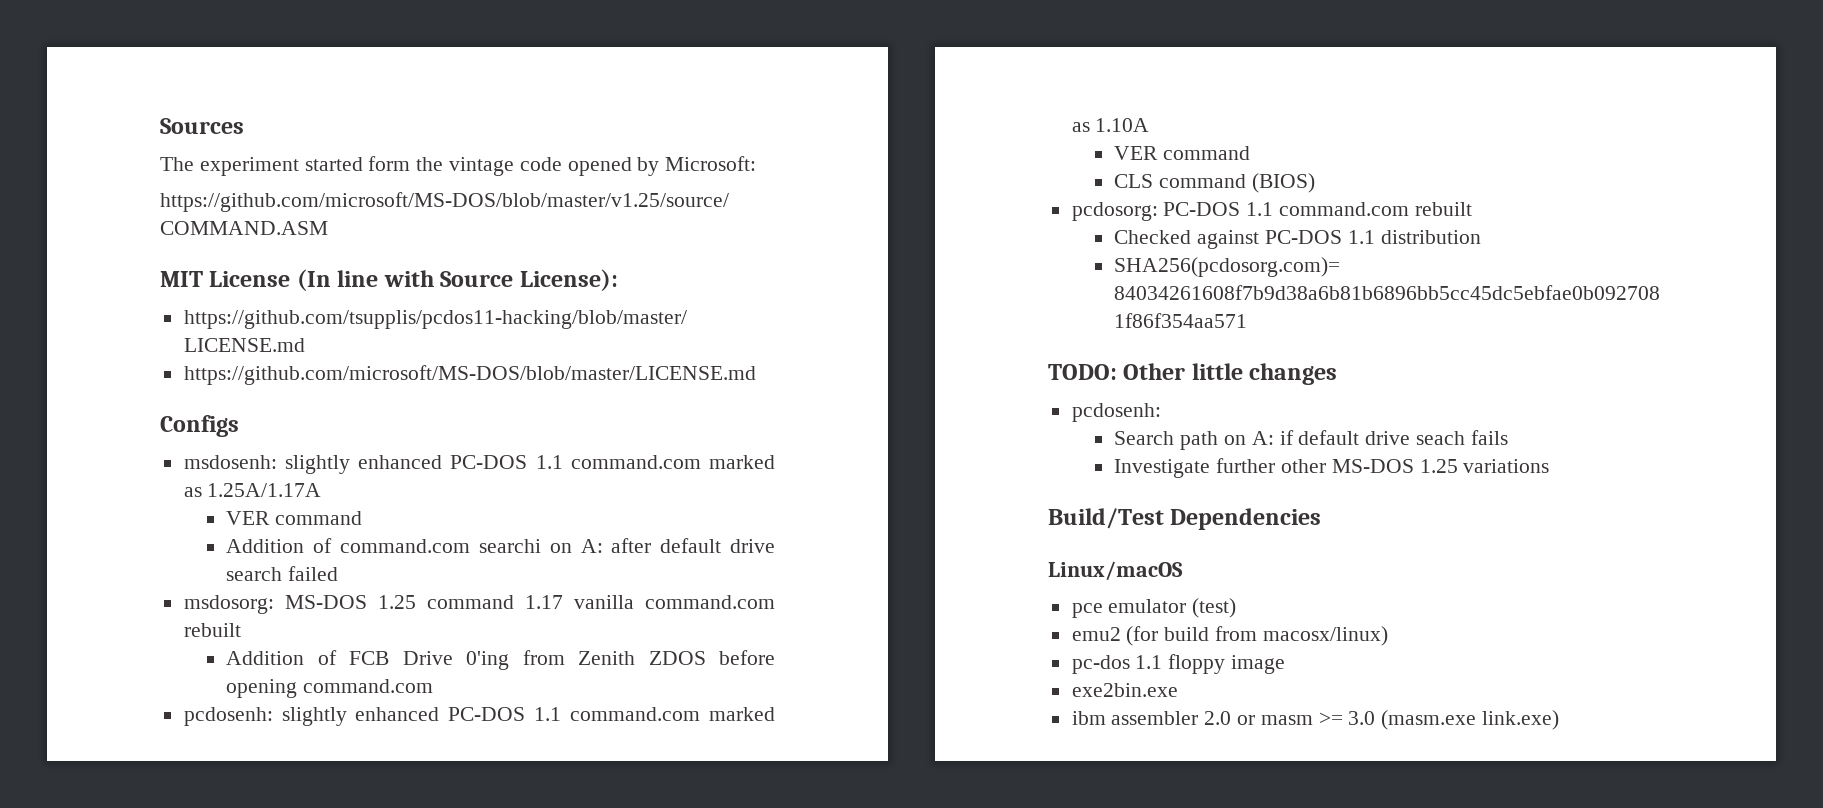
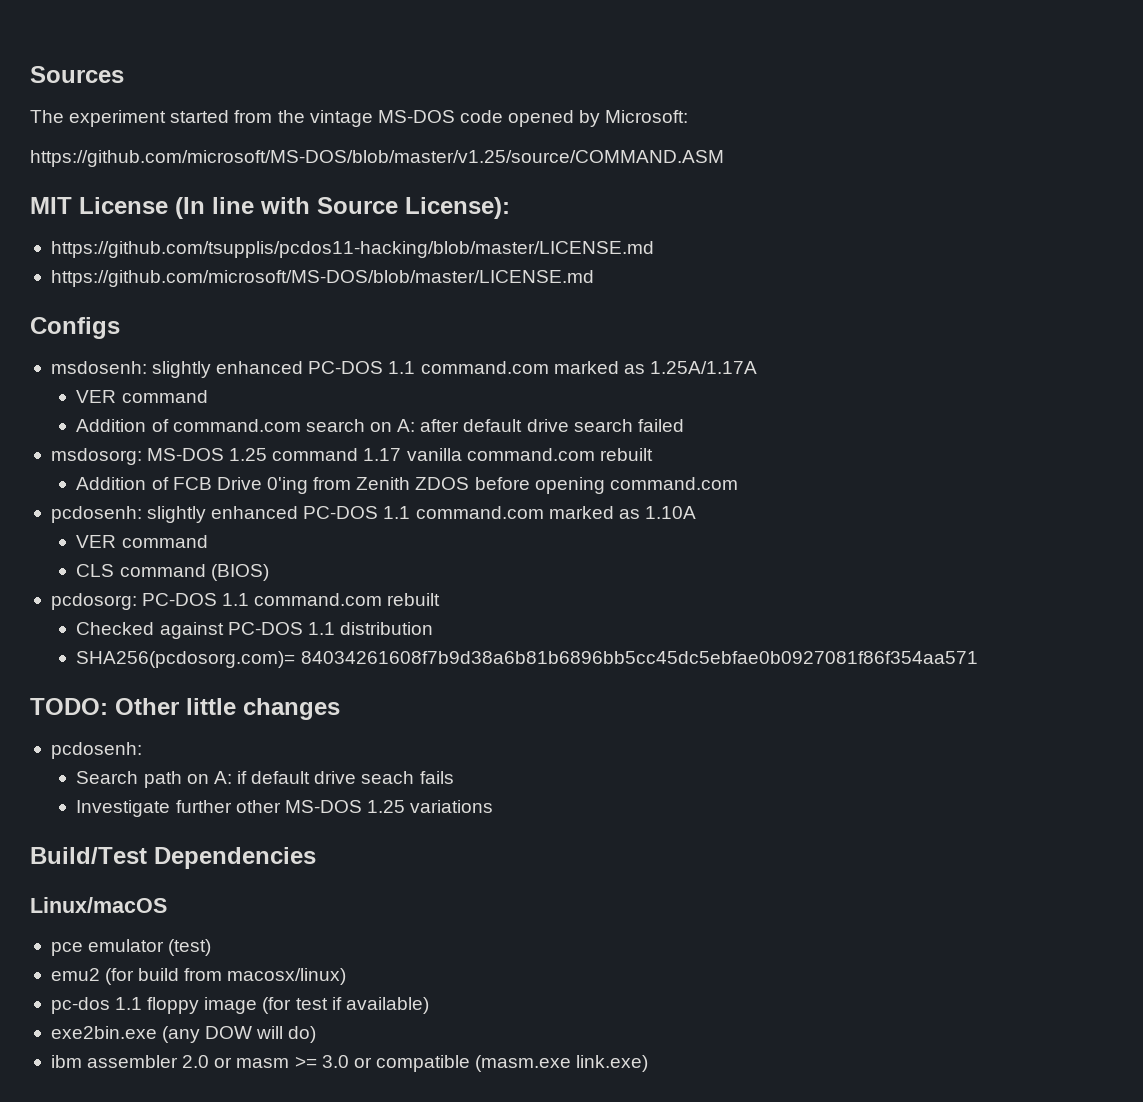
- The experiment started form the vintage code opened by Microsoft:
+ The experiment started from the vintage MS-DOS code opened by Microsoft:
- Addition of command.com searchi on A: after default drive search failed
+ Addition of command.com search on A: after default drive search failed
- pc-dos 1.1 floppy image
- exe2bin.exe
+ pc-dos 1.1 floppy image (for test if available)
+ exe2bin.exe (any DOW will do)
- ibm assembler 2.0 or masm >= 3.0 (masm.exe link.exe)
+ ibm assembler 2.0 or masm >= 3.0 or compatible (masm.exe link.exe)

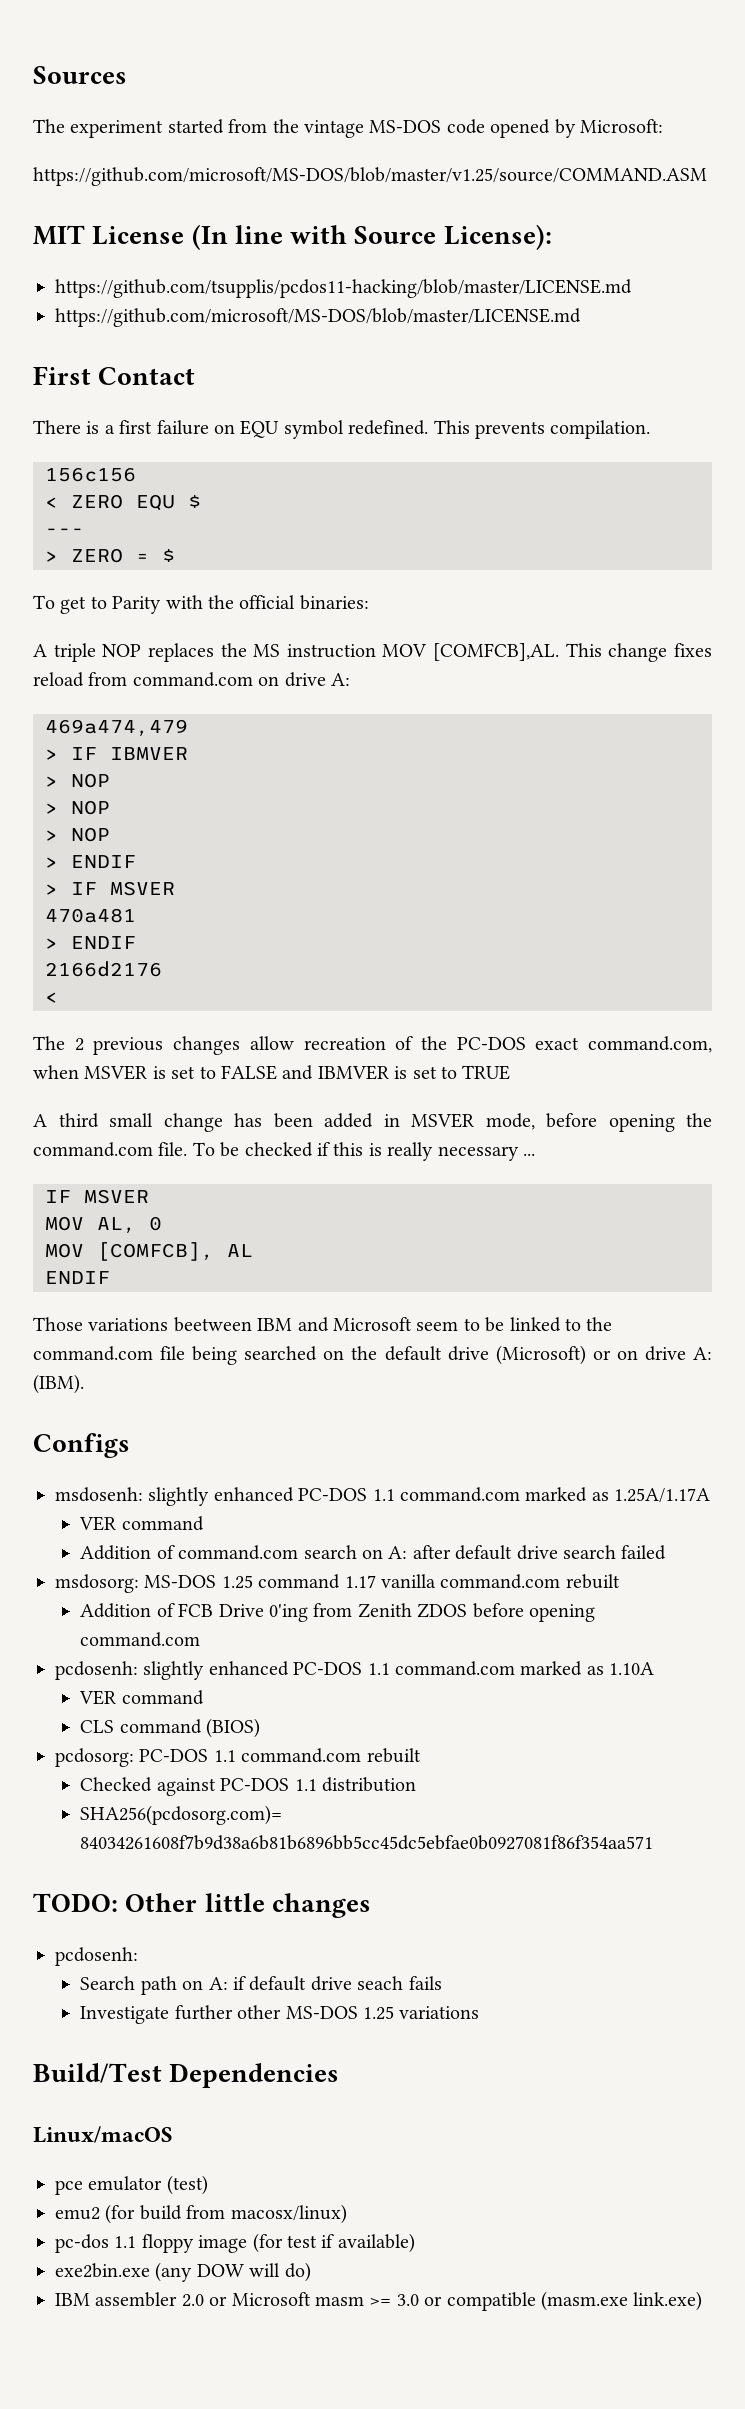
+ First Contact
+ There is a first failure on EQU symbol redefined. This prevents compilation.
+ 156c156
+ < ZERO EQU $
+ ---
+ > ZERO = $
+ To get to Parity with the official binaries:
+ A triple NOP replaces the MS instruction MOV [COMFCB],AL. This change fixes reload from command.com on drive A:
+ 469a474,479
+ > IF IBMVER
+ > NOP
+ > NOP
+ > NOP
+ > ENDIF
+ > IF MSVER
+ 470a481
+ > ENDIF
+ 2166d2176
+ <
+ The 2 previous changes allow recreation of the PC-DOS exact command.com, when MSVER is set to FALSE and IBMVER is set to TRUE
+ A third small change has been added in MSVER mode, before opening the command.com file. To be checked if this is really necessary ...
+ IF MSVER
+ MOV AL, 0
+ MOV [COMFCB], AL
+ ENDIF
+ Those variations beetween IBM and Microsoft seem to be linked to the command.com file being searched on the default drive (Microsoft) or on drive A: (IBM).
- ibm assembler 2.0 or masm >= 3.0 or compatible (masm.exe link.exe)
+ IBM assembler 2.0 or Microsoft masm >= 3.0 or compatible (masm.exe link.exe)

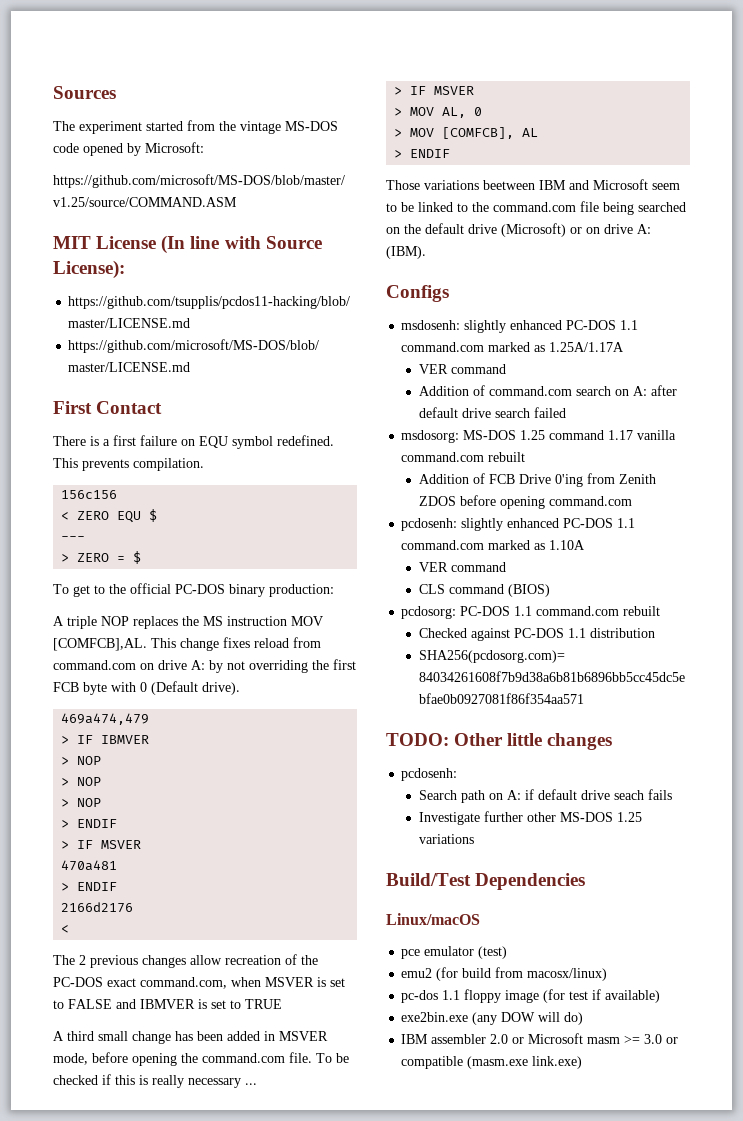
- To get to Parity with the official binaries:
+ To get to the official PC-DOS binary production:
- This change fixes reload from command.com on drive A:
+ This change fixes reload from command.com on drive A: by not overriding the first FCB byte with 0 (Default drive).
  To be checked if this is really necessary ...
- IF MSVER
- MOV AL, 0
+ > IF MSVER
+ > MOV AL, 0
- MOV [COMFCB], AL
- ENDIF
+ > MOV [COMFCB], AL
+ > ENDIF

